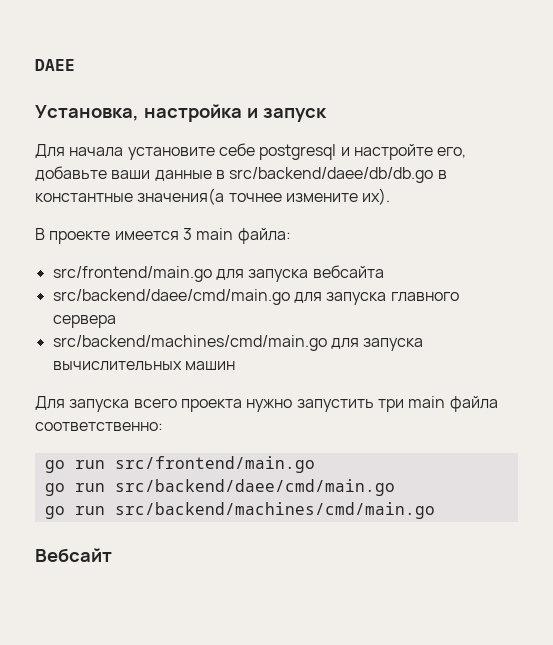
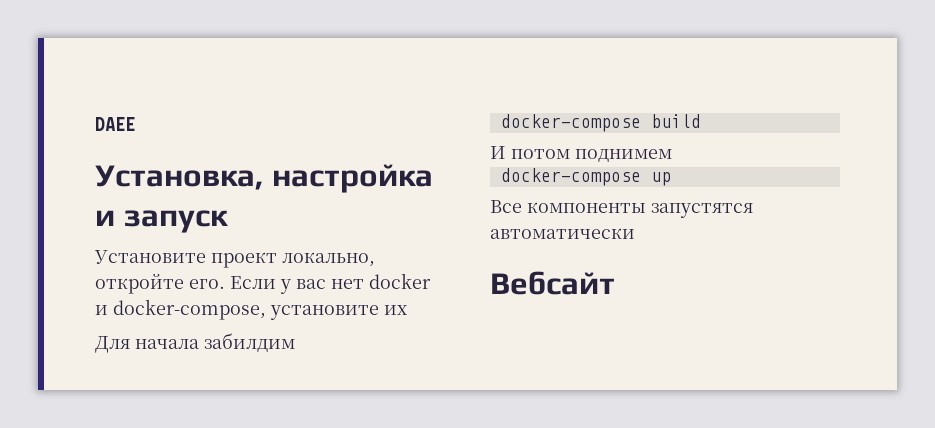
- Для начала установите себе postgresql и настройте его, добавьте ваши данные в src/backend/daee/db/db.go в константные значения(а точнее измените их).
- В проекте имеется 3 main файла:
- src/frontend/main.go для запуска вебсайта
- src/backend/daee/cmd/main.go для запуска главного сервера
- src/backend/machines/cmd/main.go для запуска вычислительных машин
- Для запуска всего проекта нужно запустить три main файла соответственно:
- go run src/frontend/main.go
- go run src/backend/daee/cmd/main.go
- go run src/backend/machines/cmd/main.go
+ Установите проект локально, откройте его. Если у вас нет docker и docker-compose, установите их
+ Для начала забилдим
+ docker-compose build
+ И потом поднимем
+ docker-compose up
+ Все компоненты запустятся автоматически

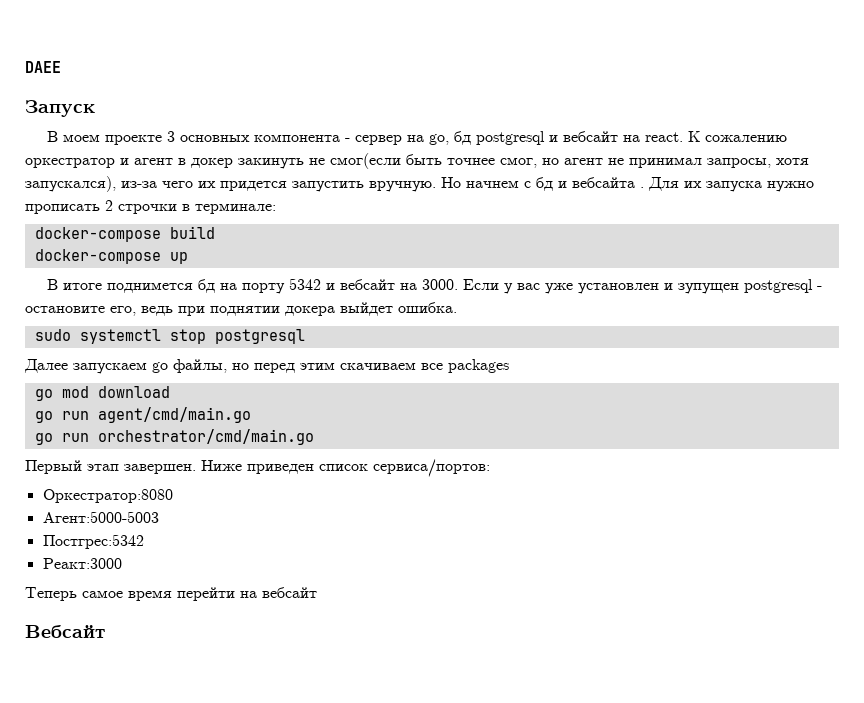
- Установка, настройка и запуск
- Установите проект локально, откройте его. Если у вас нет docker и docker-compose, установите их
- Для начала забилдим
+ Запуск
+ В моем проекте 3 основных компонента - сервер на go, бд postgresql и вебсайт на react. К сожалению оркестратор и агент в докер закинуть не смог(если быть точнее смог, но агент не принимал запросы, хотя запускался), из-за чего их придется запустить вручную. Но начнем с бд и вебсайта . Для их запуска нужно прописать 2 строчки в терминале:
- И потом поднимем
- Все компоненты запустятся автоматически
+ В итоге поднимется бд на порту 5342 и вебсайт на 3000. Если у вас уже установлен и зупущен postgresql - остановите его, ведь при поднятии докера выйдет ошибка.
+ sudo systemctl stop postgresql
+ Далее запускаем go файлы, но перед этим скачиваем все packages
+ go mod download
+ go run agent/cmd/main.go
+ go run orchestrator/cmd/main.go
+ Первый этап завершен. Ниже приведен список сервиса/портов:
+ Оркестратор:8080
+ Агент:5000-5003
+ Постгрес:5342
+ Реакт:3000
+ Теперь самое время перейти на вебсайт

